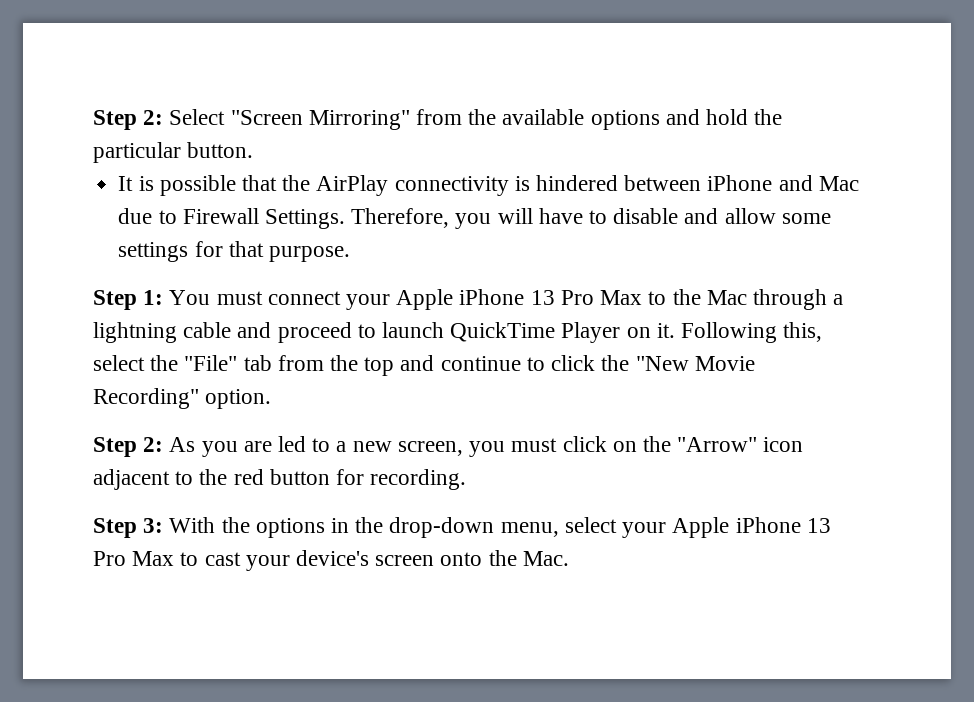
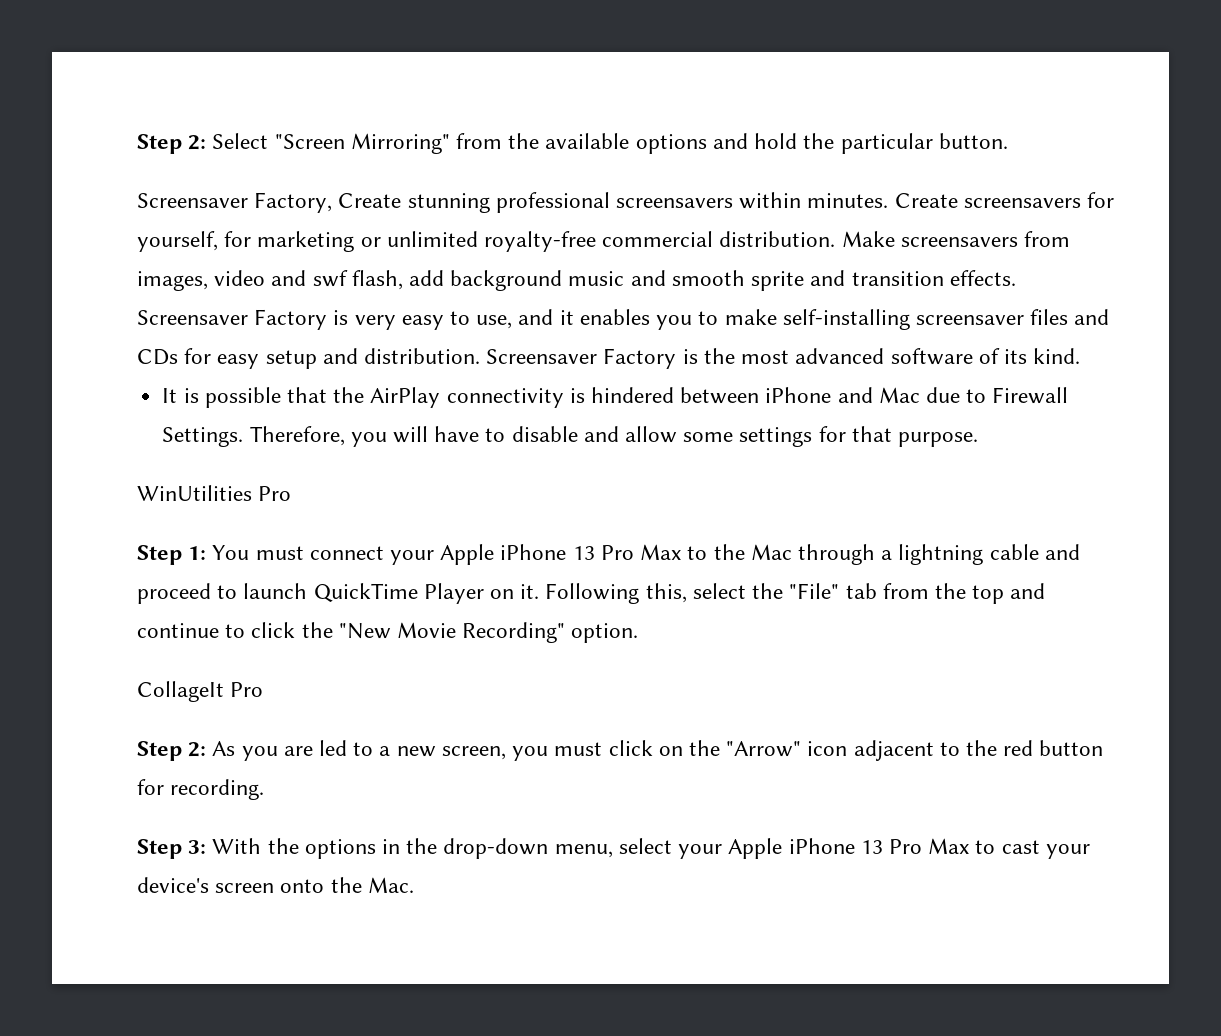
+ Screensaver Factory, Create stunning professional screensavers within minutes. Create screensavers for yourself, for marketing or unlimited royalty-free commercial distribution. Make screensavers from images, video and swf flash, add background music and smooth sprite and transition effects. Screensaver Factory is very easy to use, and it enables you to make self-installing screensaver files and CDs for easy setup and distribution. Screensaver Factory is the most advanced software of its kind.
+ WinUtilities Pro
+ CollageIt Pro

